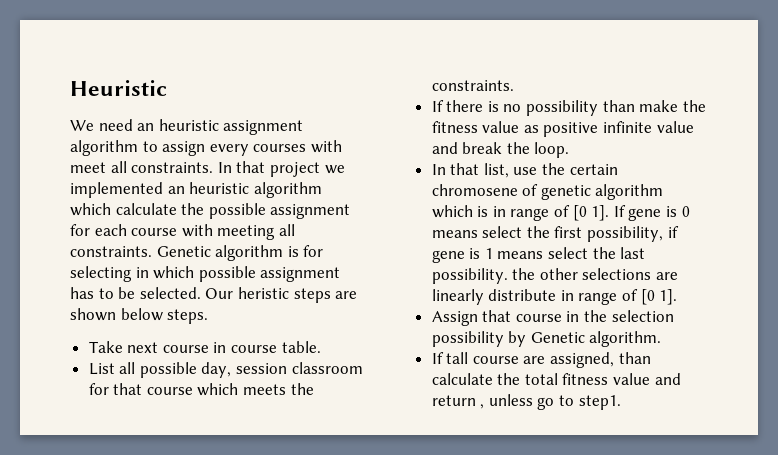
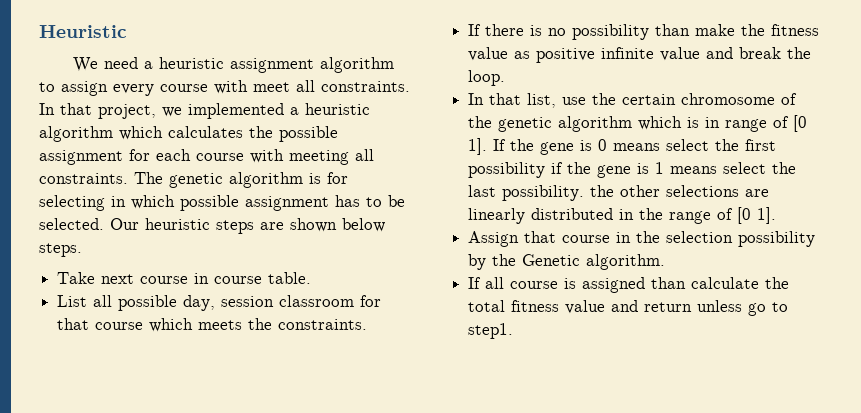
- We need an heuristic assignment algorithm to assign every courses with meet all constraints.
+ We need a heuristic assignment algorithm to assign every course with meet all constraints.
- In that project we implemented an heuristic algorithm which calculate the possible assignment for each course with meeting all constraints.
+ In that project, we implemented a heuristic algorithm which calculates the possible assignment for each course with meeting all constraints.
- Genetic algorithm is for selecting in which possible assignment has to be selected.
+ The genetic algorithm is for selecting in which possible assignment has to be selected.
- Our heristic steps are shown below steps.
+ Our heuristic steps are shown below steps.
- In that list, use the certain chromosene of genetic algorithm which is in range of [0 1].
+ In that list, use the certain chromosome of the genetic algorithm which is in range of [0 1].
- If gene is 0 means select the first possibility, if gene is 1 means select the last possibility. the other selections are linearly distribute in range of [0 1].
+ If the gene is 0 means select the first possibility if the gene is 1 means select the last possibility. the other selections are linearly distributed in the range of [0 1].
- Assign that course in the selection possibility by Genetic algorithm.
+ Assign that course in the selection possibility by the Genetic algorithm.
- If tall course are assigned, than calculate the total fitness value and return , unless go to step1.
+ If all course is assigned than calculate the total fitness value and return unless go to step1.

